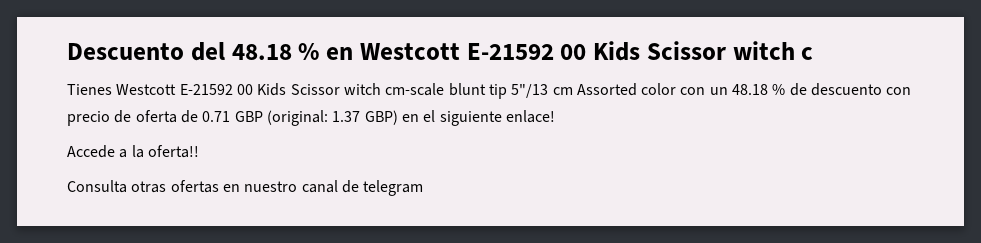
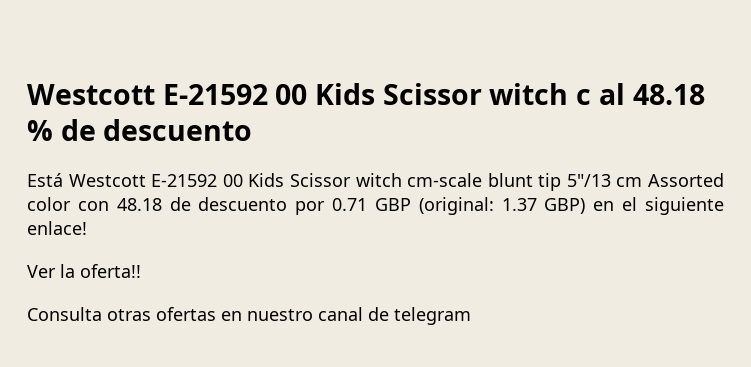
- Descuento del 48.18 % en Westcott E-21592 00 Kids Scissor witch c
- Tienes Westcott E-21592 00 Kids Scissor witch cm-scale blunt tip 5"/13 cm Assorted color con un 48.18 % de descuento con precio de oferta de 0.71 GBP (original: 1.37 GBP) en el siguiente enlace!
+ Westcott E-21592 00 Kids Scissor witch c al 48.18 % de descuento
+ Está Westcott E-21592 00 Kids Scissor witch cm-scale blunt tip 5"/13 cm Assorted color con 48.18 de descuento por 0.71 GBP (original: 1.37 GBP) en el siguiente enlace!
- Accede a la oferta!!
+ Ver la oferta!!

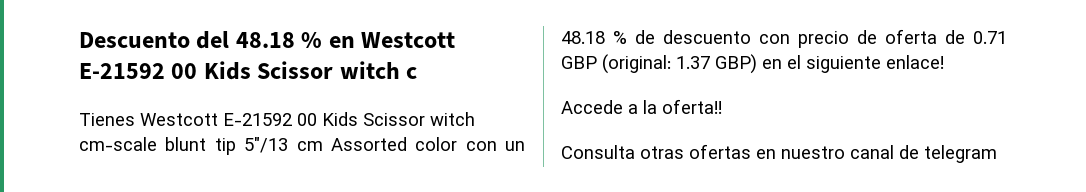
- Westcott E-21592 00 Kids Scissor witch c al 48.18 % de descuento
- Está Westcott E-21592 00 Kids Scissor witch cm-scale blunt tip 5"/13 cm Assorted color con 48.18 de descuento por 0.71 GBP (original: 1.37 GBP) en el siguiente enlace!
+ Descuento del 48.18 % en Westcott E-21592 00 Kids Scissor witch c
+ Tienes Westcott E-21592 00 Kids Scissor witch cm-scale blunt tip 5"/13 cm Assorted color con un 48.18 % de descuento con precio de oferta de 0.71 GBP (original: 1.37 GBP) en el siguiente enlace!
- Ver la oferta!!
+ Accede a la oferta!!

